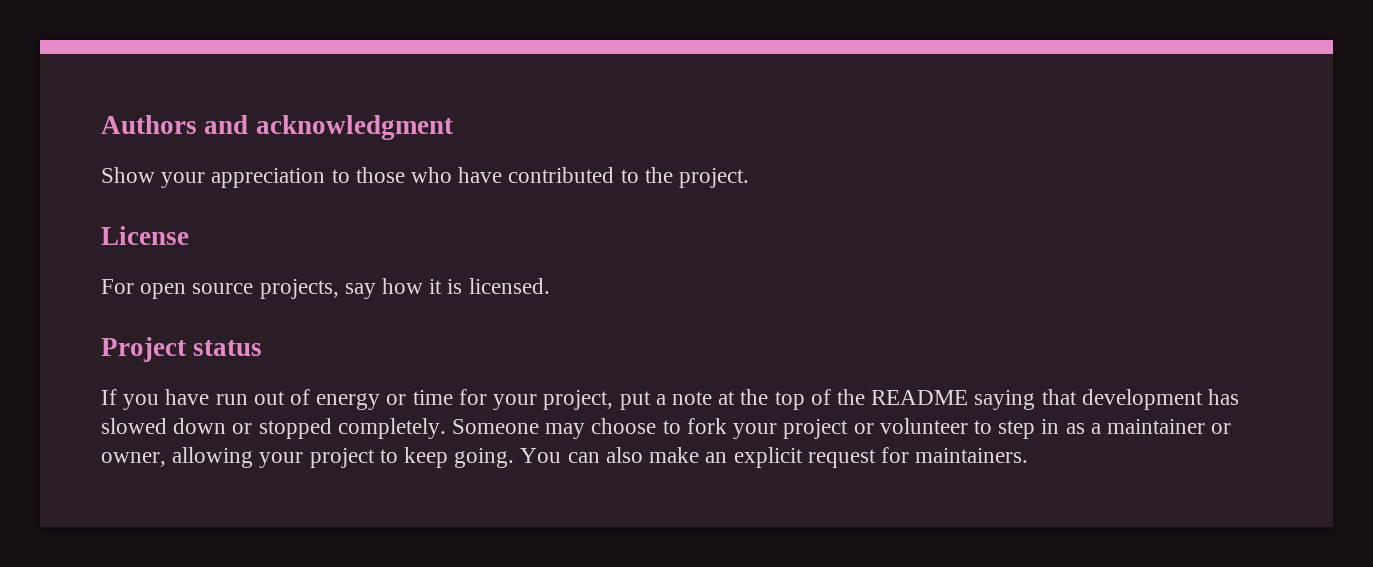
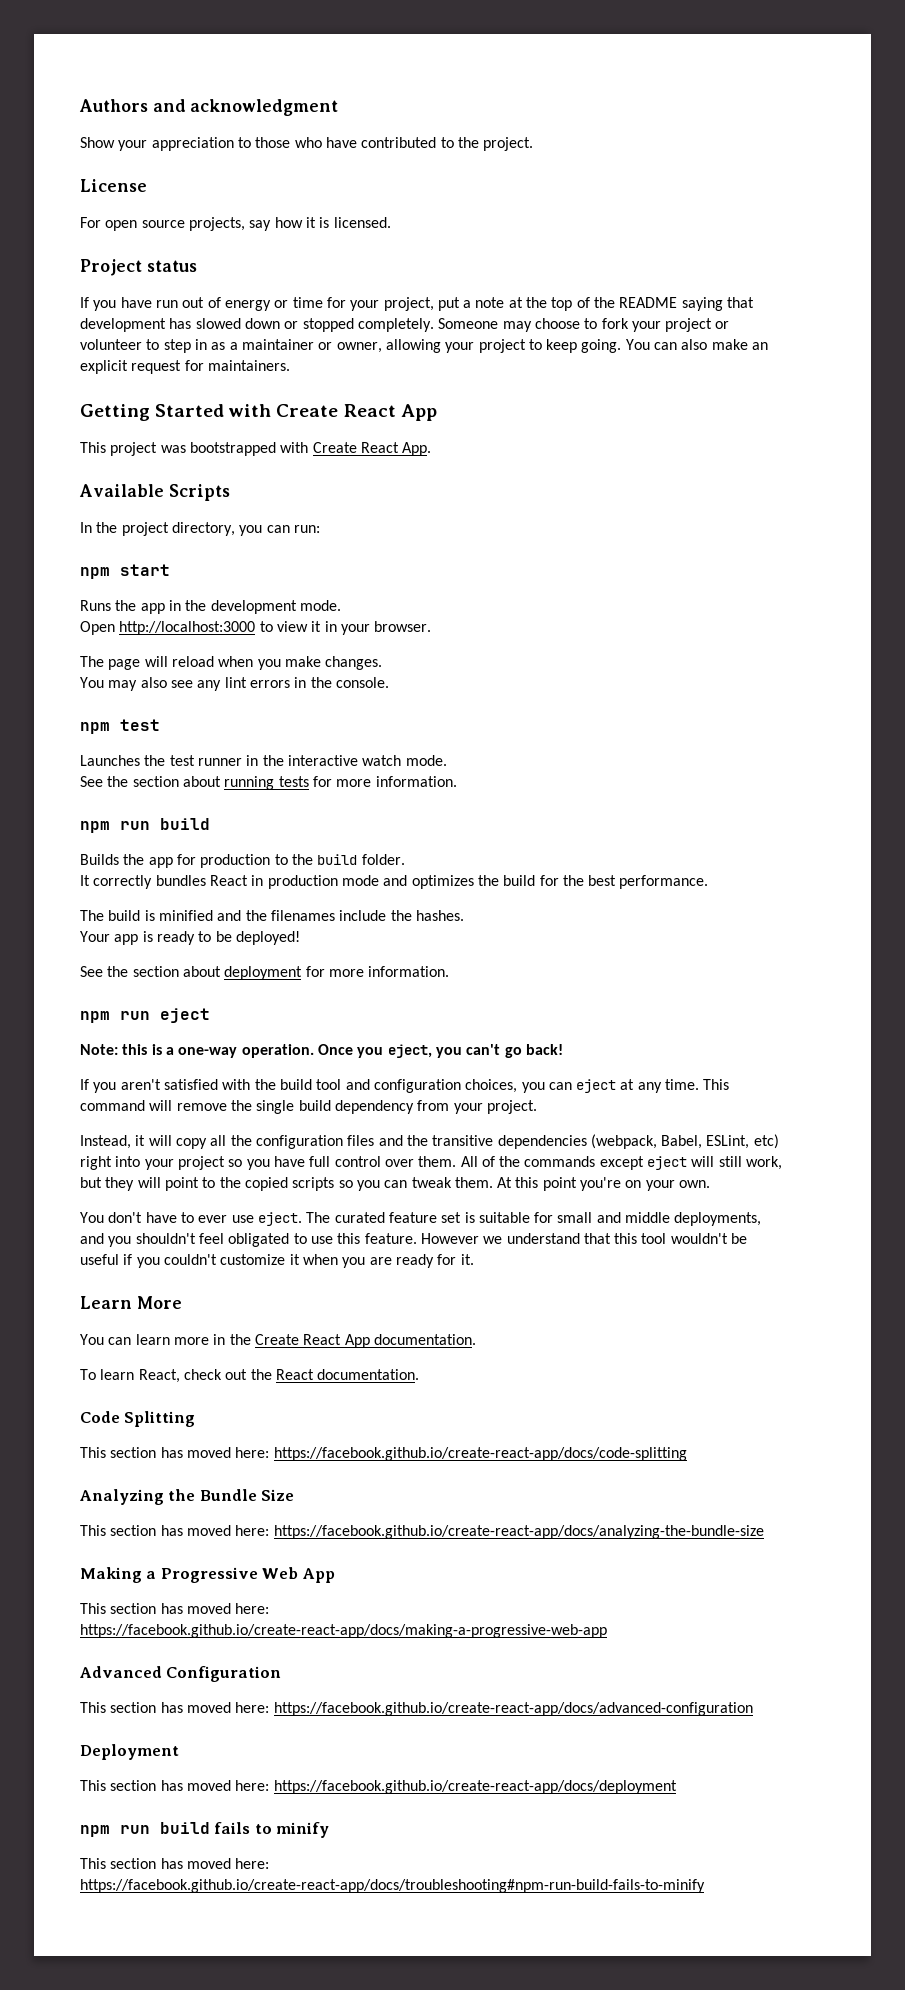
+ Getting Started with Create React App
+ This project was bootstrapped with Create React App.
+ Available Scripts
+ In the project directory, you can run:
+ npm start
+ Runs the app in the development mode.
+ Open http://localhost:3000 to view it in your browser.
+ The page will reload when you make changes.
+ You may also see any lint errors in the console.
+ npm test
+ Launches the test runner in the interactive watch mode.
+ See the section about running tests for more information.
+ npm run build
+ Builds the app for production to the build folder.
+ It correctly bundles React in production mode and optimizes the build for the best performance.
+ The build is minified and the filenames include the hashes.
+ Your app is ready to be deployed!
+ See the section about deployment for more information.
+ npm run eject
+ Note: this is a one-way operation. Once you eject, you can't go back!
+ If you aren't satisfied with the build tool and configuration choices, you can eject at any time. This command will remove the single build dependency from your project.
+ Instead, it will copy all the configuration files and the transitive dependencies (webpack, Babel, ESLint, etc) right into your project so you have full control over them. All of the commands except eject will still work, but they will point to the copied scripts so you can tweak them. At this point you're on your own.
+ You don't have to ever use eject. The curated feature set is suitable for small and middle deployments, and you shouldn't feel obligated to use this feature. However we understand that this tool wouldn't be useful if you couldn't customize it when you are ready for it.
+ Learn More
+ You can learn more in the Create React App documentation.
+ To learn React, check out the React documentation.
+ Code Splitting
+ This section has moved here: https://facebook.github.io/create-react-app/docs/code-splitting
+ Analyzing the Bundle Size
+ This section has moved here: https://facebook.github.io/create-react-app/docs/analyzing-the-bundle-size
+ Making a Progressive Web App
+ This section has moved here: https://facebook.github.io/create-react-app/docs/making-a-progressive-web-app
+ Advanced Configuration
+ This section has moved here: https://facebook.github.io/create-react-app/docs/advanced-configuration
+ Deployment
+ This section has moved here: https://facebook.github.io/create-react-app/docs/deployment
+ npm run build fails to minify
+ This section has moved here: https://facebook.github.io/create-react-app/docs/troubleshooting#npm-run-build-fails-to-minify

